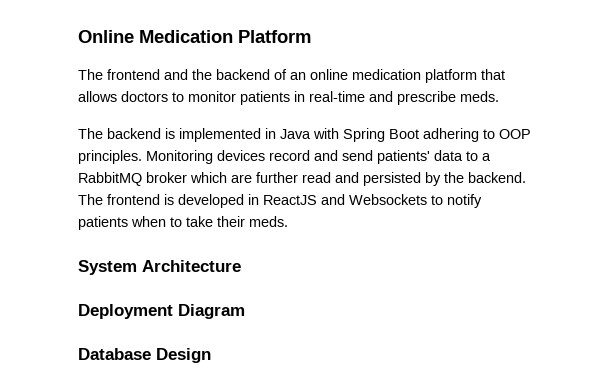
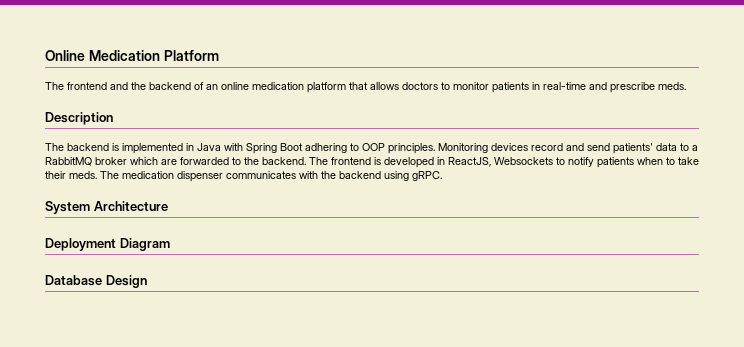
+ Description
- Monitoring devices record and send patients' data to a RabbitMQ broker which are further read and persisted by the backend.
+ Monitoring devices record and send patients' data to a RabbitMQ broker which are forwarded to the backend.
- The frontend is developed in ReactJS and Websockets to notify patients when to take their meds.
+ The frontend is developed in ReactJS, Websockets to notify patients when to take their meds. The medication dispenser communicates with the backend using gRPC.

